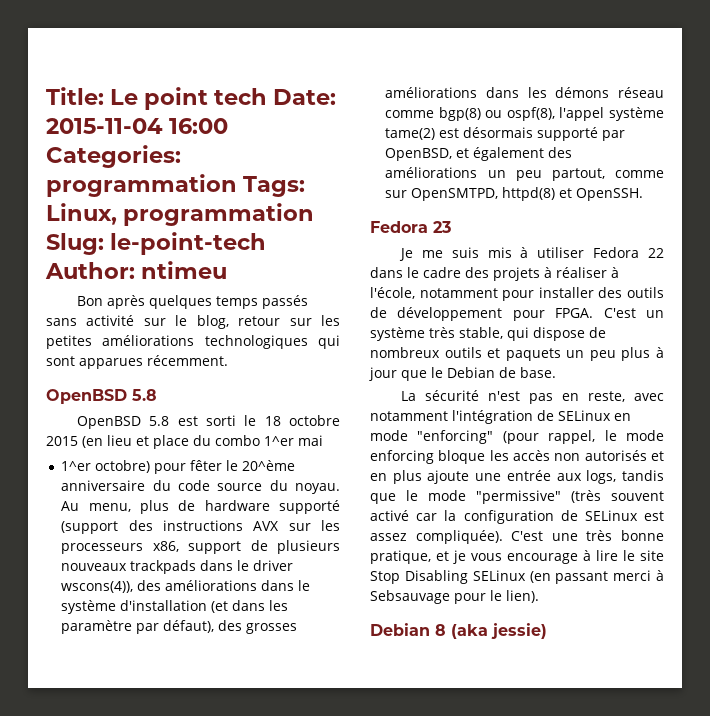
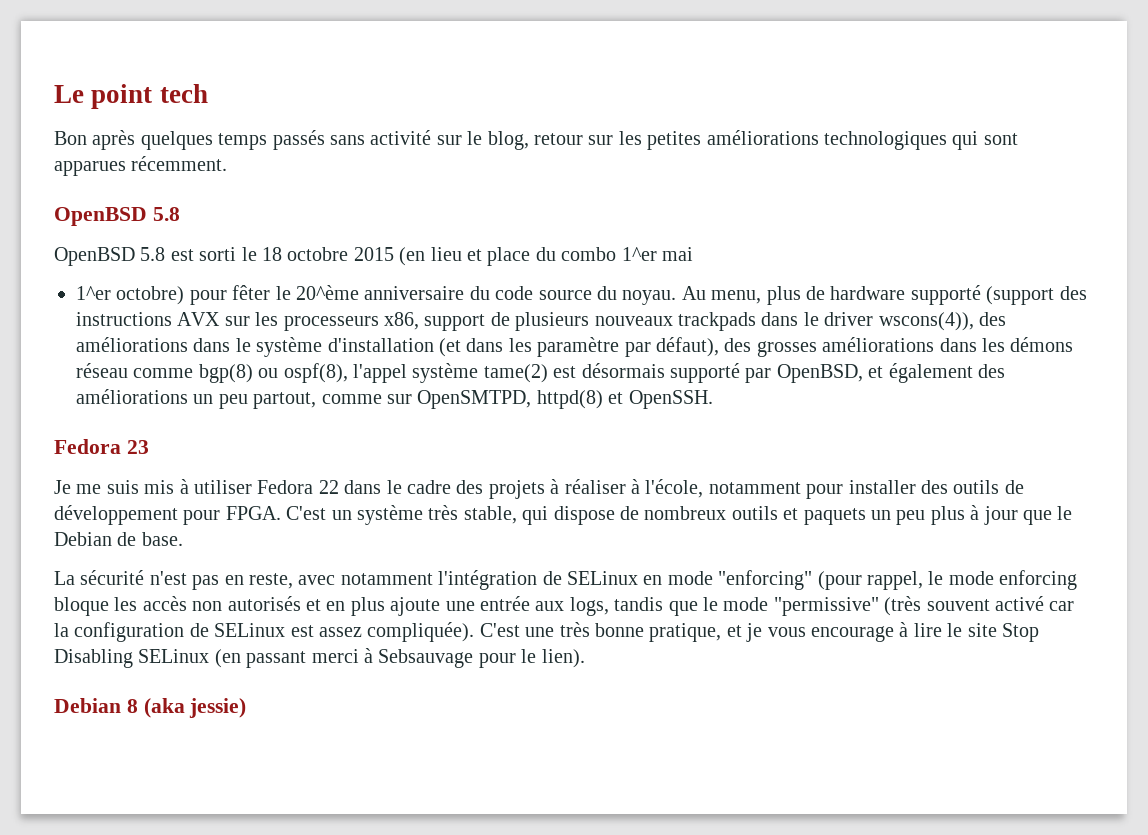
- Title: Le point tech Date: 2015-11-04 16:00 Categories: programmation Tags: Linux, programmation Slug: le-point-tech Author: ntimeu
+ Le point tech

